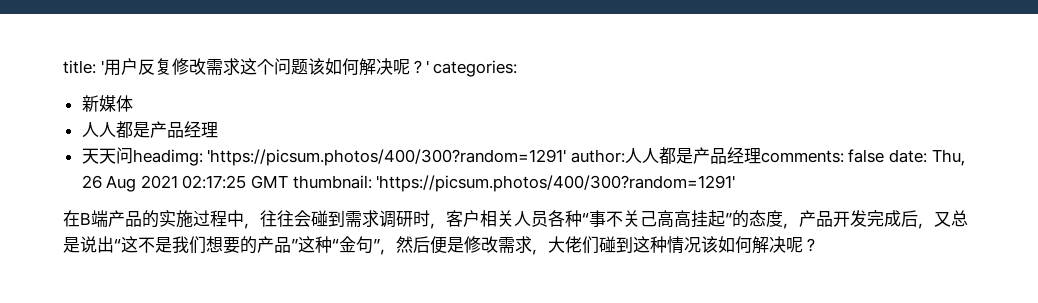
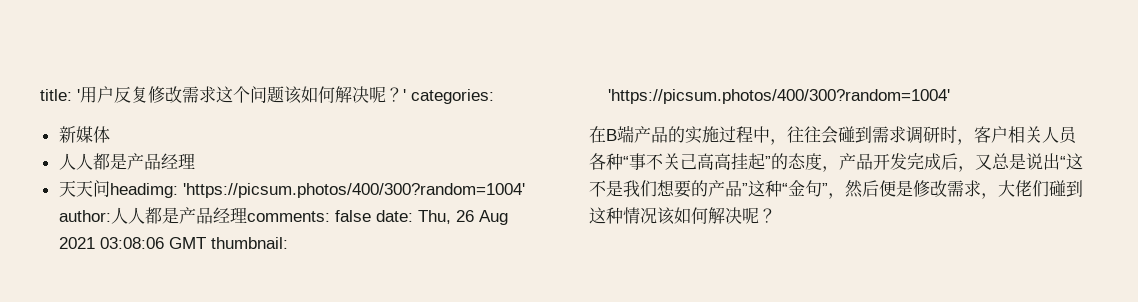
- 天天问headimg: 'https://picsum.photos/400/300?random=1291' author:人人都是产品经理comments: false date: Thu, 26 Aug 2021 02:17:25 GMT thumbnail: 'https://picsum.photos/400/300?random=1291'
+ 天天问headimg: 'https://picsum.photos/400/300?random=1004' author:人人都是产品经理comments: false date: Thu, 26 Aug 2021 03:08:06 GMT thumbnail: 'https://picsum.photos/400/300?random=1004'

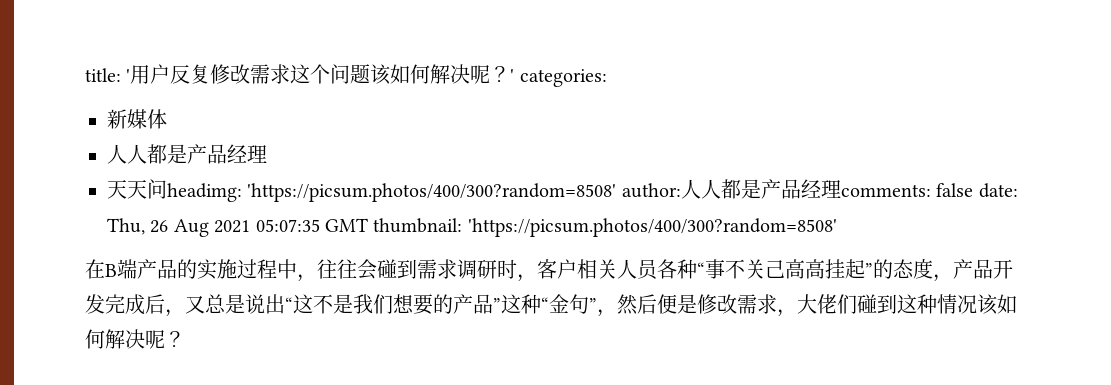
- 天天问headimg: 'https://picsum.photos/400/300?random=1004' author:人人都是产品经理comments: false date: Thu, 26 Aug 2021 03:08:06 GMT thumbnail: 'https://picsum.photos/400/300?random=1004'
+ 天天问headimg: 'https://picsum.photos/400/300?random=8508' author:人人都是产品经理comments: false date: Thu, 26 Aug 2021 05:07:35 GMT thumbnail: 'https://picsum.photos/400/300?random=8508'

